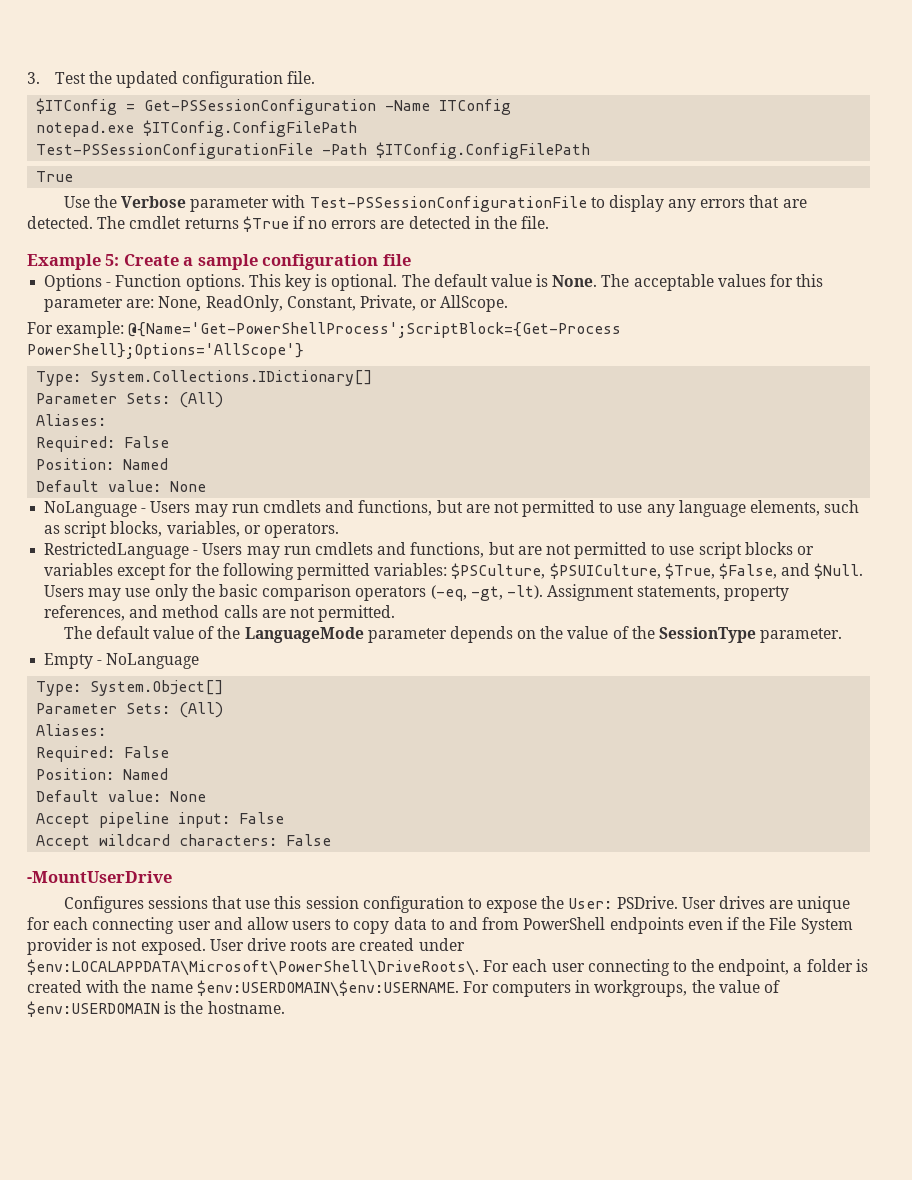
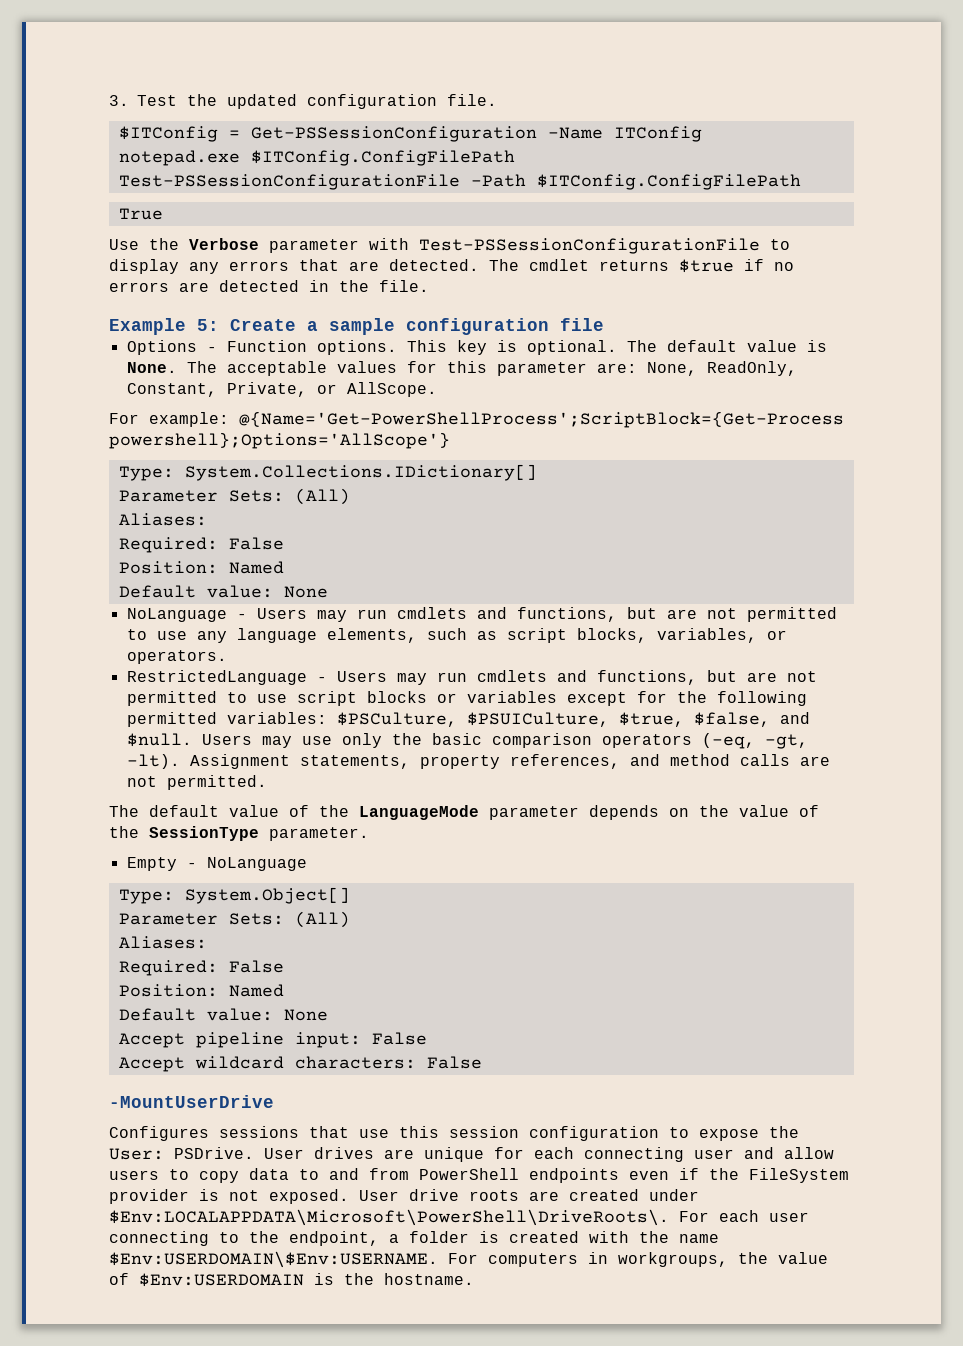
- The cmdlet returns $True if no errors are detected in the file.
+ The cmdlet returns $true if no errors are detected in the file.
- For example: @{Name='Get-PowerShellProcess';ScriptBlock={Get-Process PowerShell};Options='AllScope'}
+ For example: @{Name='Get-PowerShellProcess';ScriptBlock={Get-Process powershell};Options='AllScope'}
- RestrictedLanguage - Users may run cmdlets and functions, but are not permitted to use script blocks or variables except for the following permitted variables: $PSCulture, $PSUICulture, $True, $False, and $Null.
+ RestrictedLanguage - Users may run cmdlets and functions, but are not permitted to use script blocks or variables except for the following permitted variables: $PSCulture, $PSUICulture, $true, $false, and $null.
- User drives are unique for each connecting user and allow users to copy data to and from PowerShell endpoints even if the File System provider is not exposed.
+ User drives are unique for each connecting user and allow users to copy data to and from PowerShell endpoints even if the FileSystem provider is not exposed.
- User drive roots are created under $env:LOCALAPPDATA\Microsoft\PowerShell\DriveRoots\.
+ User drive roots are created under $Env:LOCALAPPDATA\Microsoft\PowerShell\DriveRoots\.
- For each user connecting to the endpoint, a folder is created with the name $env:USERDOMAIN\$env:USERNAME.
+ For each user connecting to the endpoint, a folder is created with the name $Env:USERDOMAIN\$Env:USERNAME.
- For computers in workgroups, the value of $env:USERDOMAIN is the hostname.
+ For computers in workgroups, the value of $Env:USERDOMAIN is the hostname.

